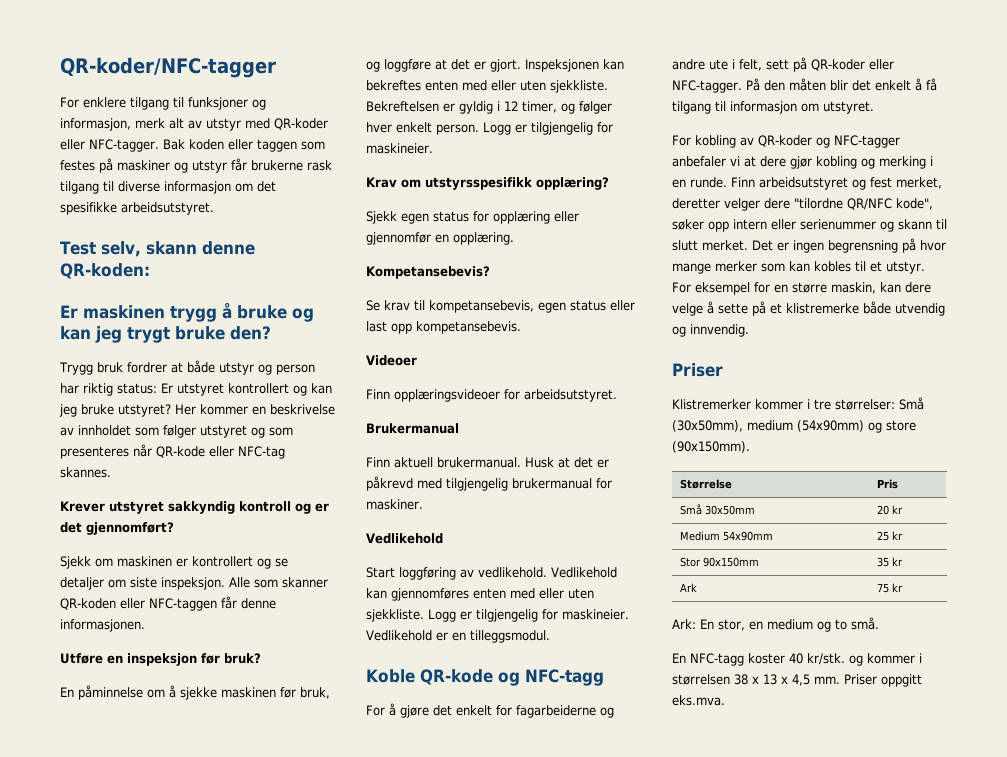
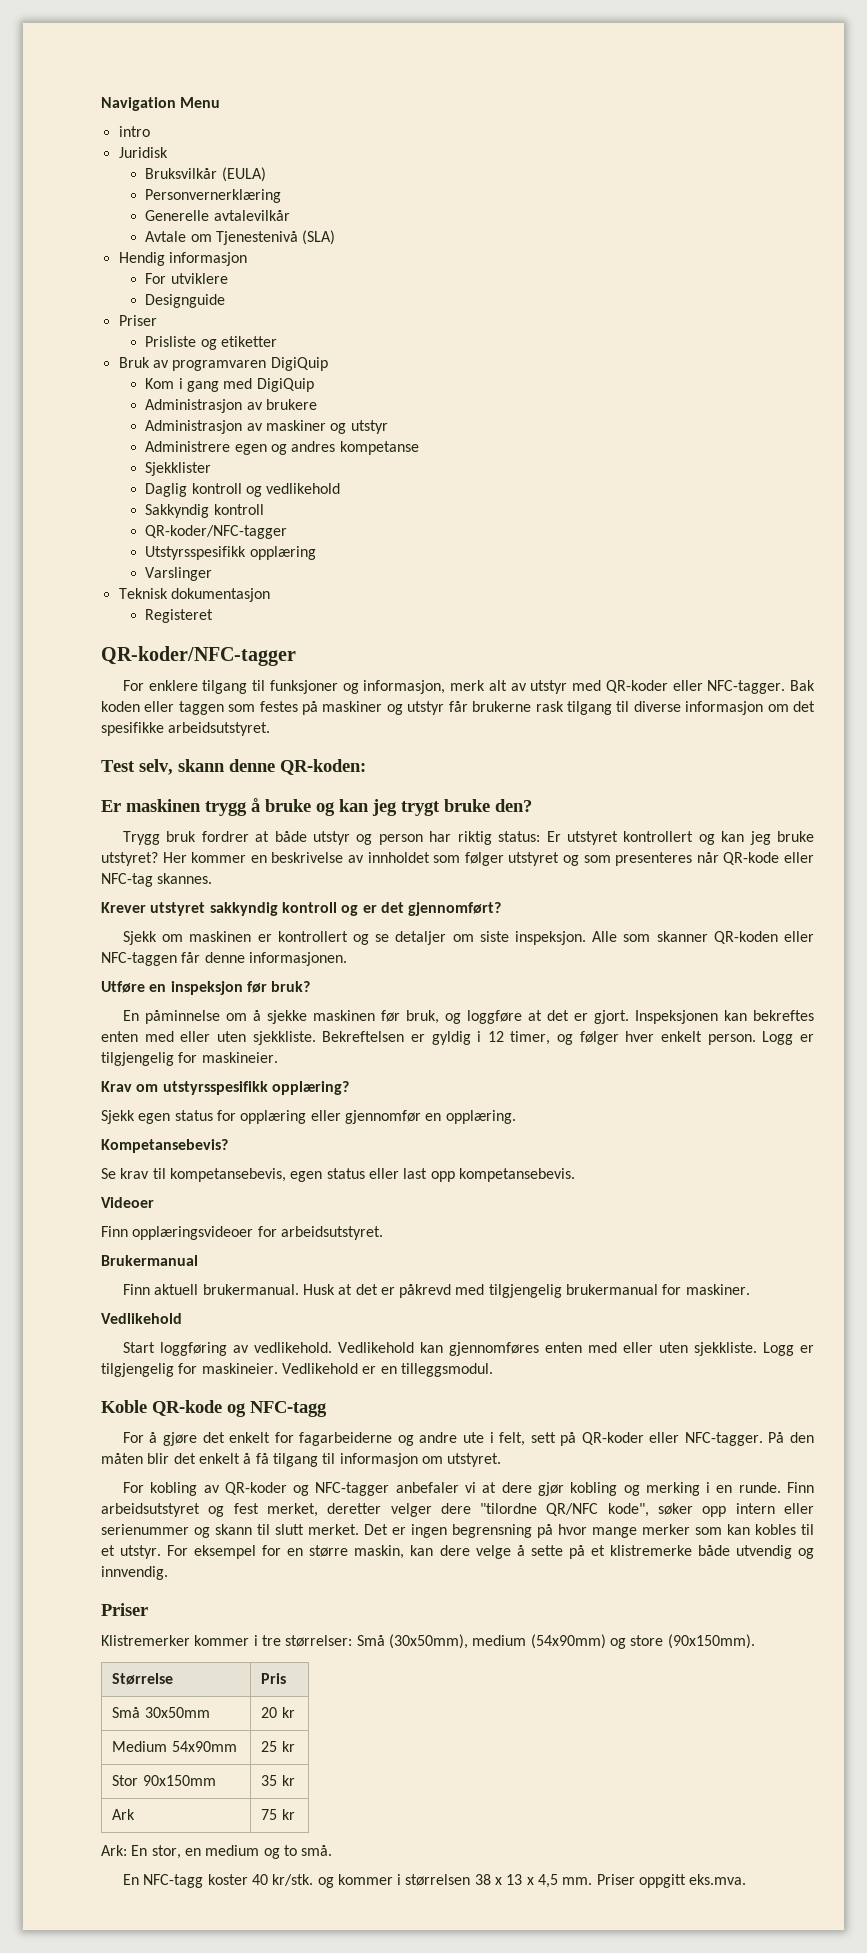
+ Navigation Menu
+ intro
+ Juridisk
+ Bruksvilkår (EULA)
+ Personvernerklæring
+ Generelle avtalevilkår
+ Avtale om Tjenestenivå (SLA)
+ Hendig informasjon
+ For utviklere
+ Designguide
+ Priser
+ Prisliste og etiketter
+ Bruk av programvaren DigiQuip
+ Kom i gang med DigiQuip
+ Administrasjon av brukere
+ Administrasjon av maskiner og utstyr
+ Administrere egen og andres kompetanse
+ Sjekklister
+ Daglig kontroll og vedlikehold
+ Sakkyndig kontroll
+ QR-koder/NFC-tagger
+ Utstyrsspesifikk opplæring
+ Varslinger
+ Teknisk dokumentasjon
+ Registeret

